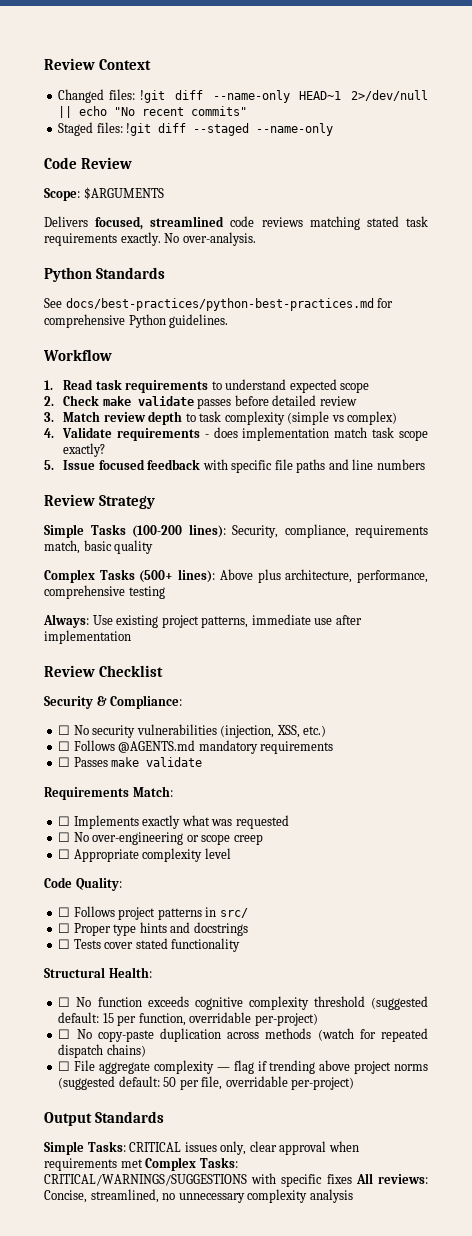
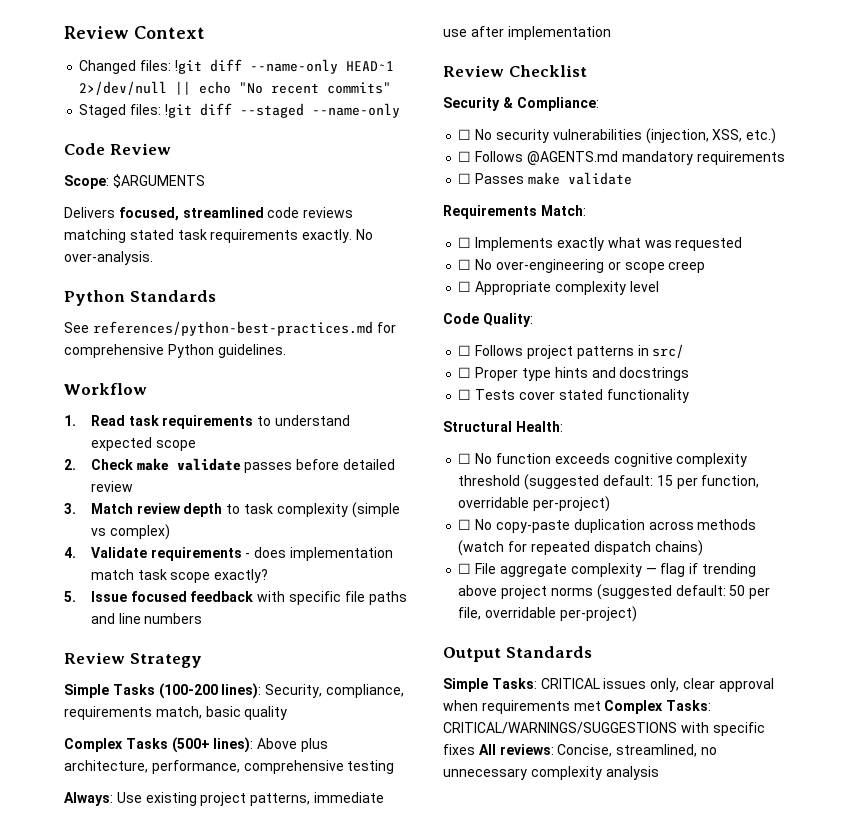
- See docs/best-practices/python-best-practices.md for comprehensive Python guidelines.
+ See references/python-best-practices.md for comprehensive Python guidelines.

